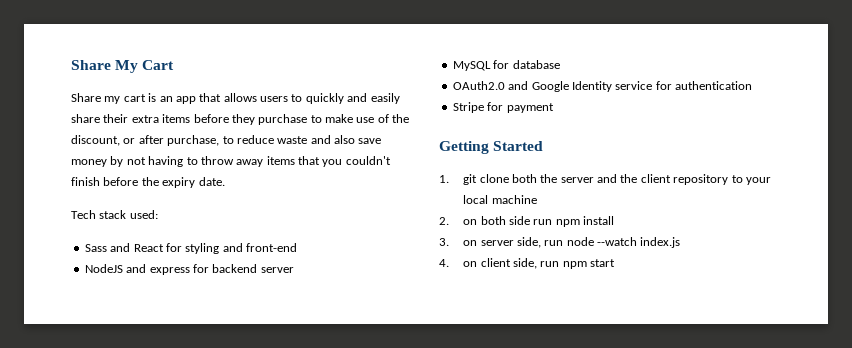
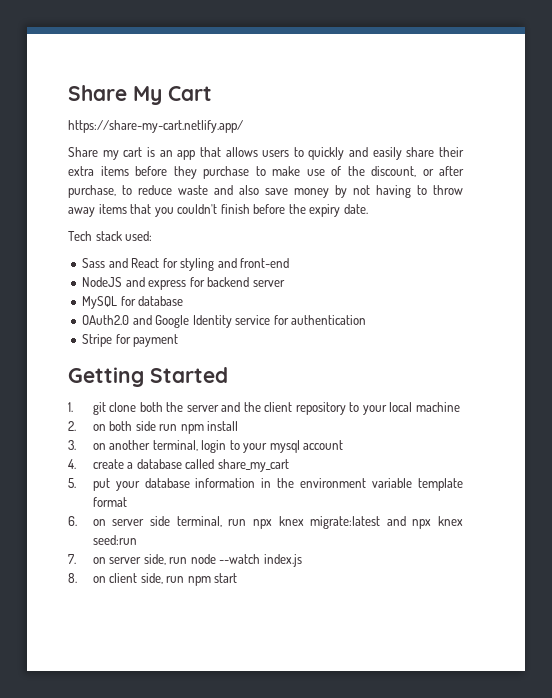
+ https://share-my-cart.netlify.app/
- 3. on server side, run node --watch index.js
+ 3. on another terminal, login to your mysql account
+ 4. create a database called share_my_cart
+ 5. put your database information in the environment variable template format
+ 6. on server side terminal, run npx knex migrate:latest and npx knex seed:run
+ 7. on server side, run node --watch index.js
- 4. on client side, run npm start
+ 8. on client side, run npm start

